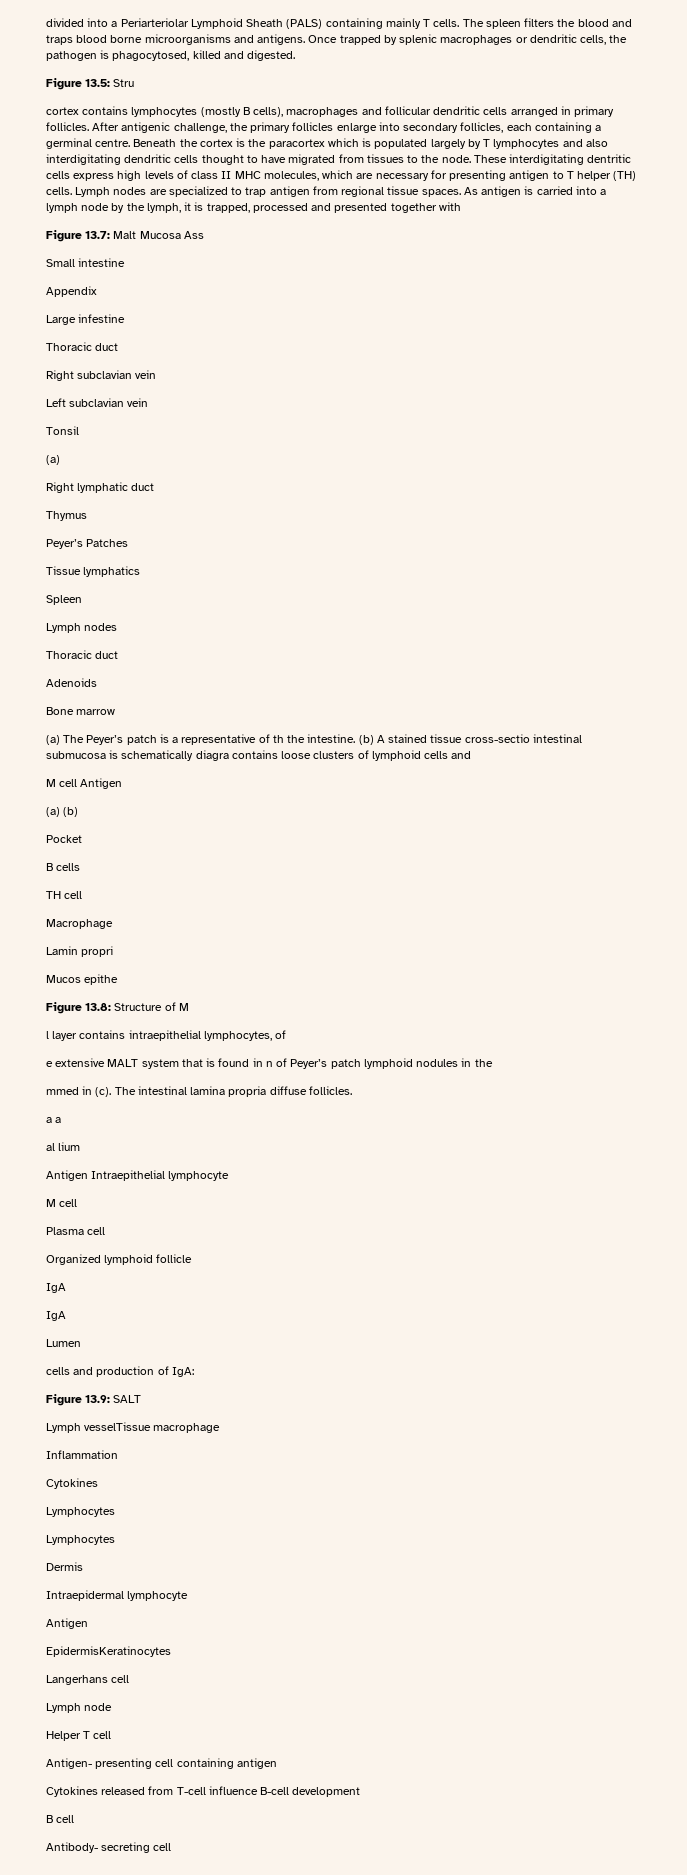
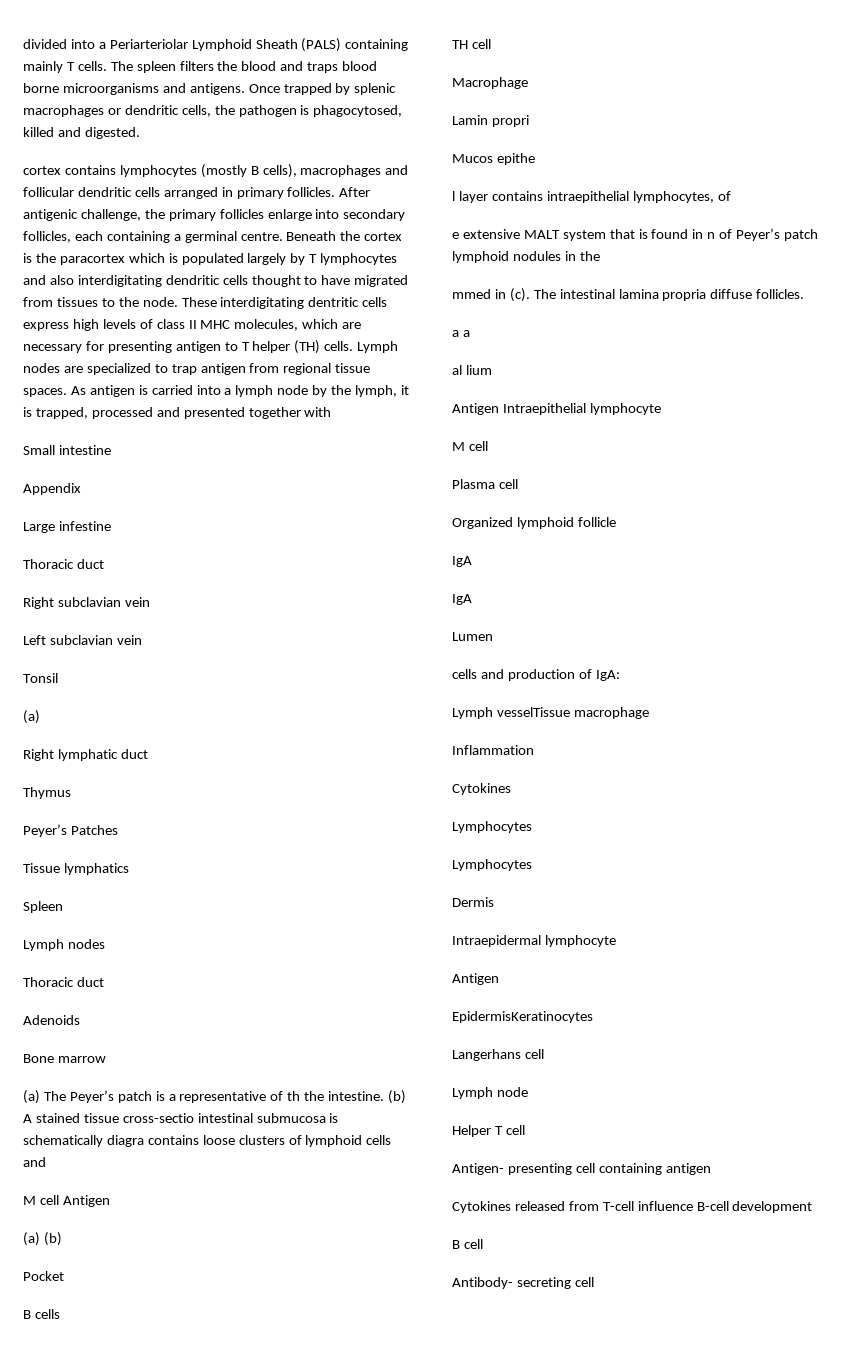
- Figure 13.5: Stru
- Figure 13.7: Malt Mucosa Ass
- Figure 13.8: Structure of M
- Figure 13.9: SALT

